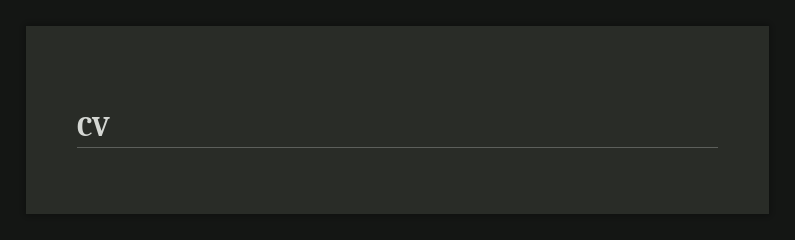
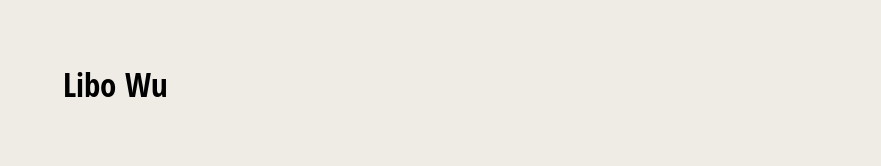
- CV
+ Libo Wu

